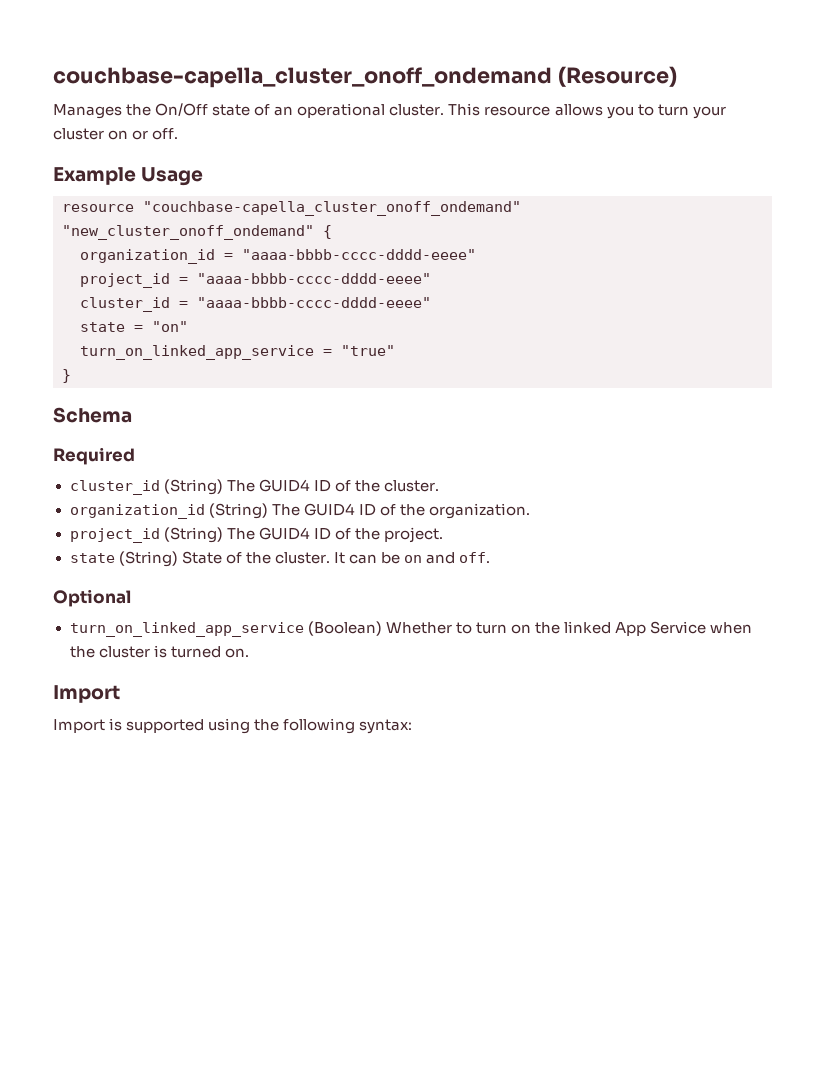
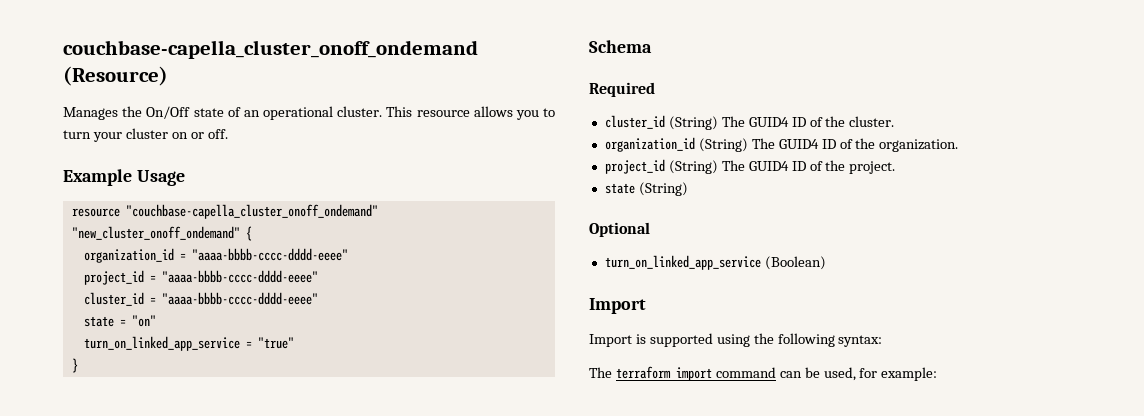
- state (String) State of the cluster. It can be on and off.
+ state (String)
  Optional
- turn_on_linked_app_service (Boolean) Whether to turn on the linked App Service when the cluster is turned on.
+ turn_on_linked_app_service (Boolean)
+ The terraform import command can be used, for example:

